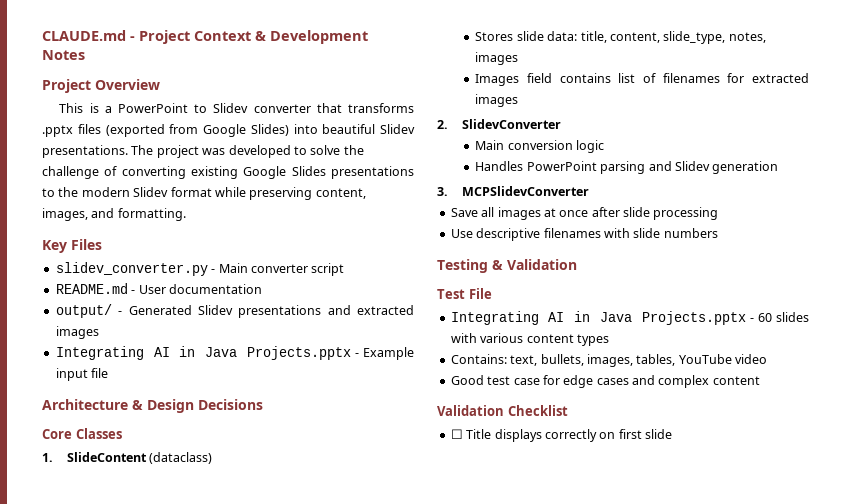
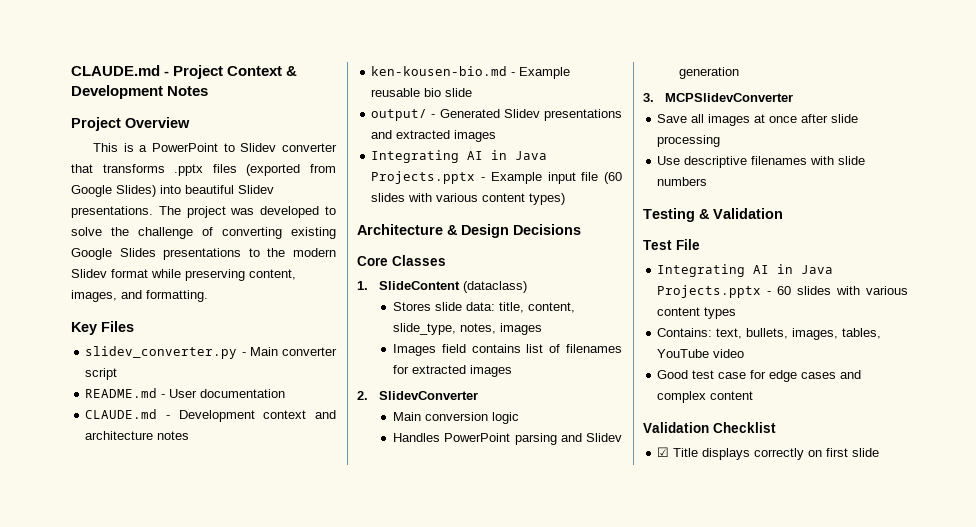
+ CLAUDE.md - Development context and architecture notes
+ ken-kousen-bio.md - Example reusable bio slide
- Integrating AI in Java Projects.pptx - Example input file
+ Integrating AI in Java Projects.pptx - Example input file (60 slides with various content types)
- ☐ Title displays correctly on first slide
+ ☑ Title displays correctly on first slide

